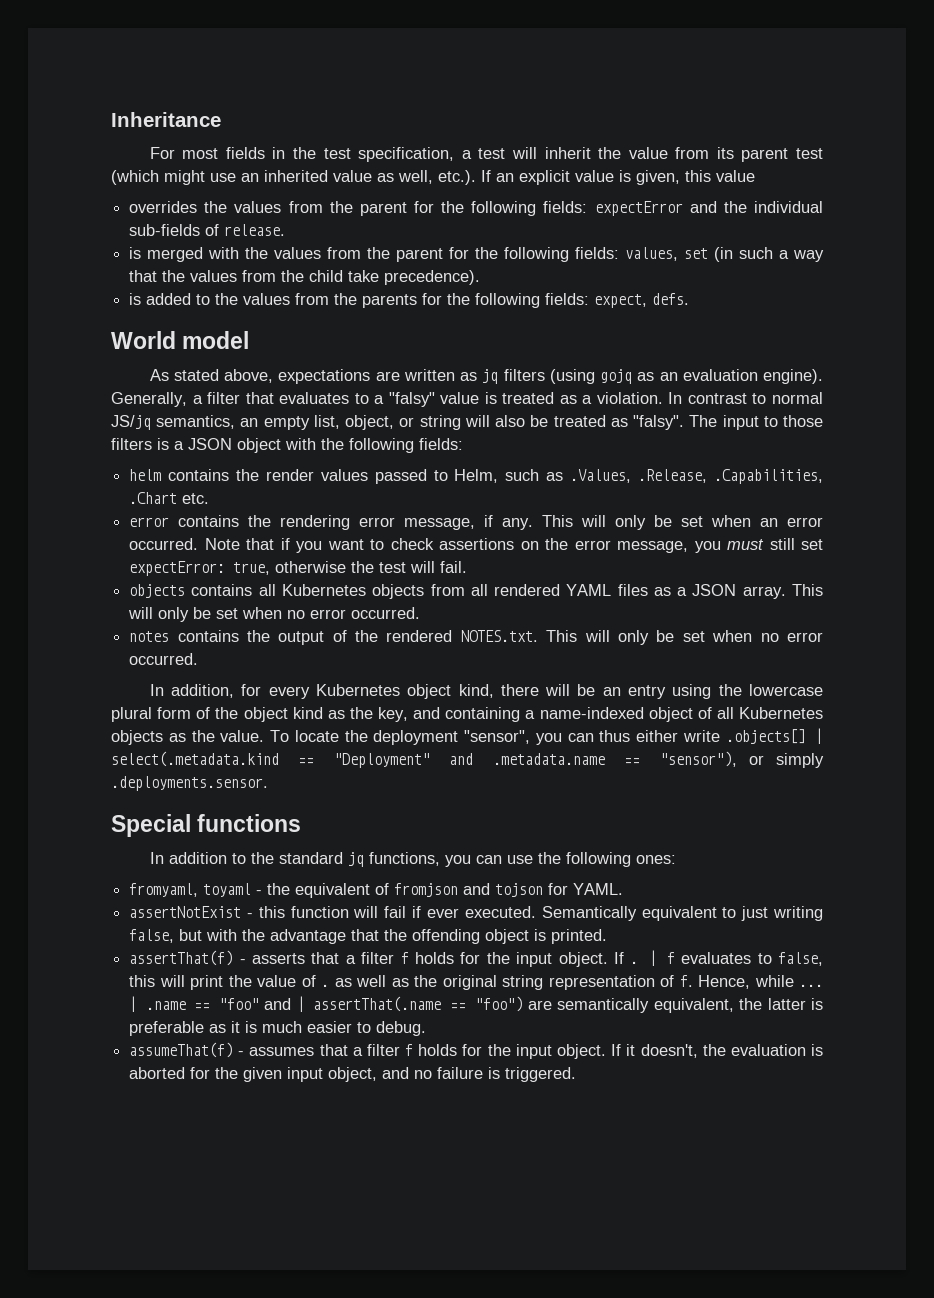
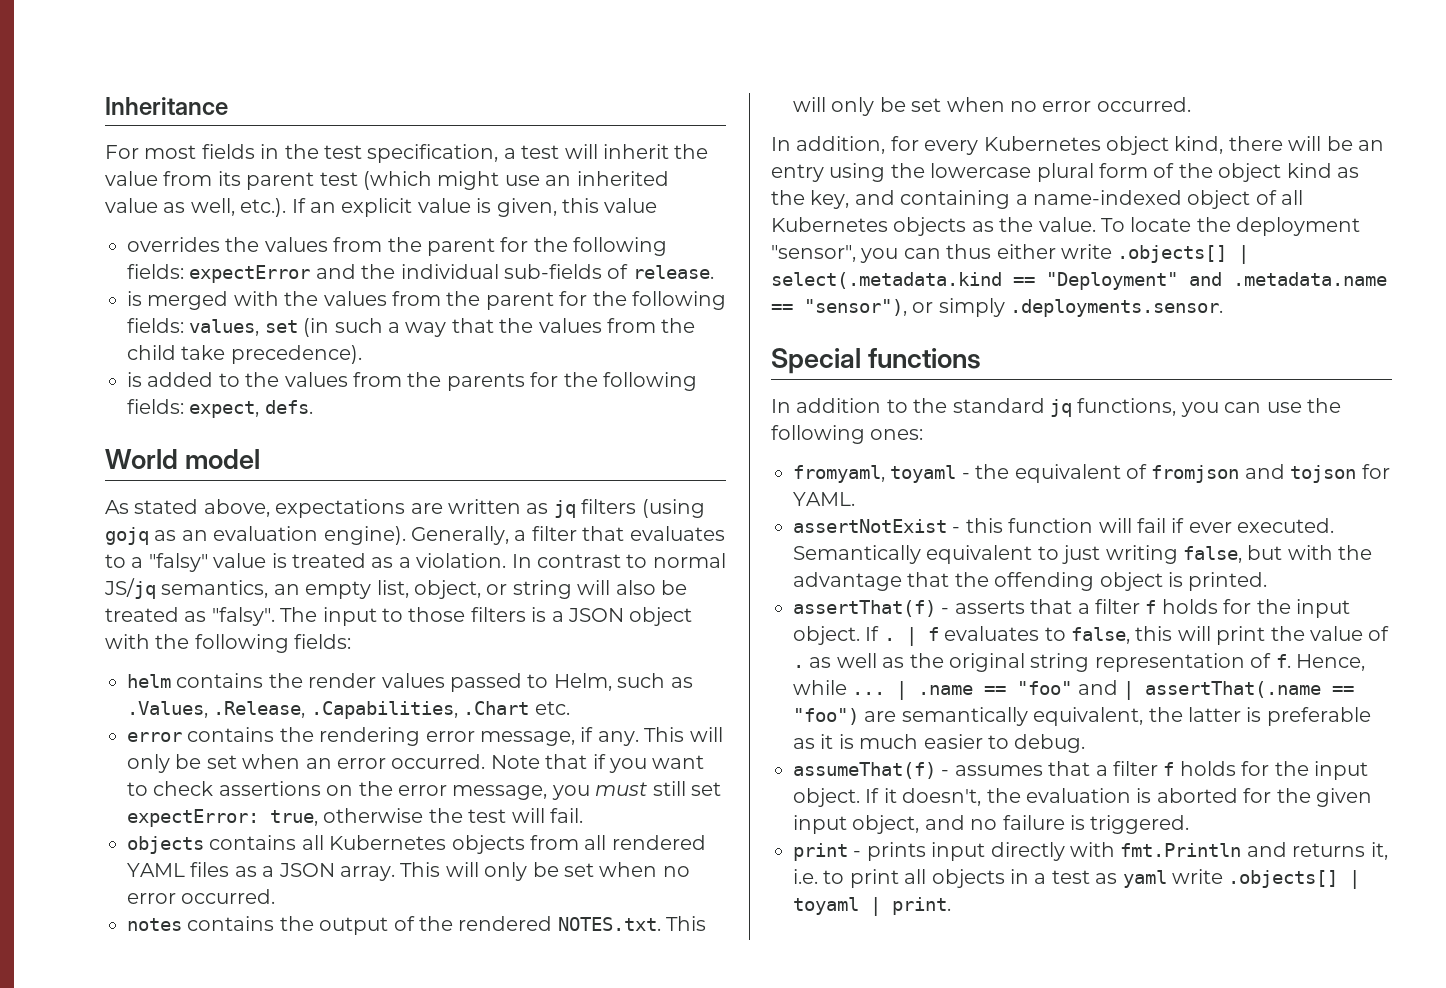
+ print - prints input directly with fmt.Println and returns it, i.e. to print all objects in a test as yaml write .objects[] | toyaml | print.

